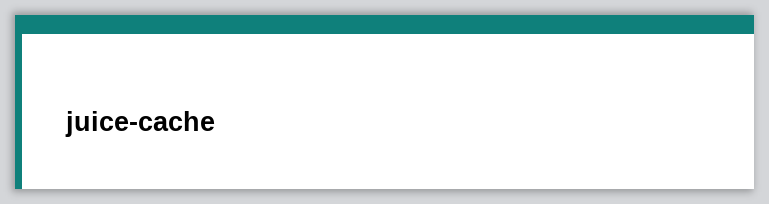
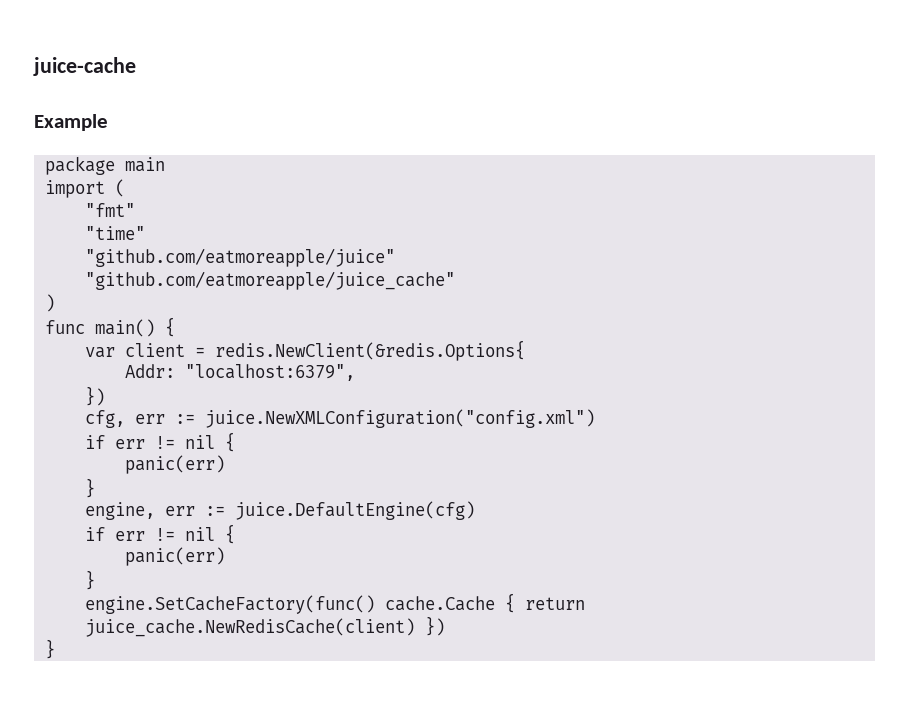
+ Example
+ package main
+ import (
+ "fmt"
+ "time"
+ "github.com/eatmoreapple/juice"
+ "github.com/eatmoreapple/juice_cache"
+ )
+ func main() {
+ var client = redis.NewClient(&redis.Options{
+ Addr: "localhost:6379",
+ })
+ cfg, err := juice.NewXMLConfiguration("config.xml")
+ if err != nil {
+ panic(err)
+ }
+ engine, err := juice.DefaultEngine(cfg)
+ if err != nil {
+ panic(err)
+ }
+ engine.SetCacheFactory(func() cache.Cache { return juice_cache.NewRedisCache(client) })
+ }

